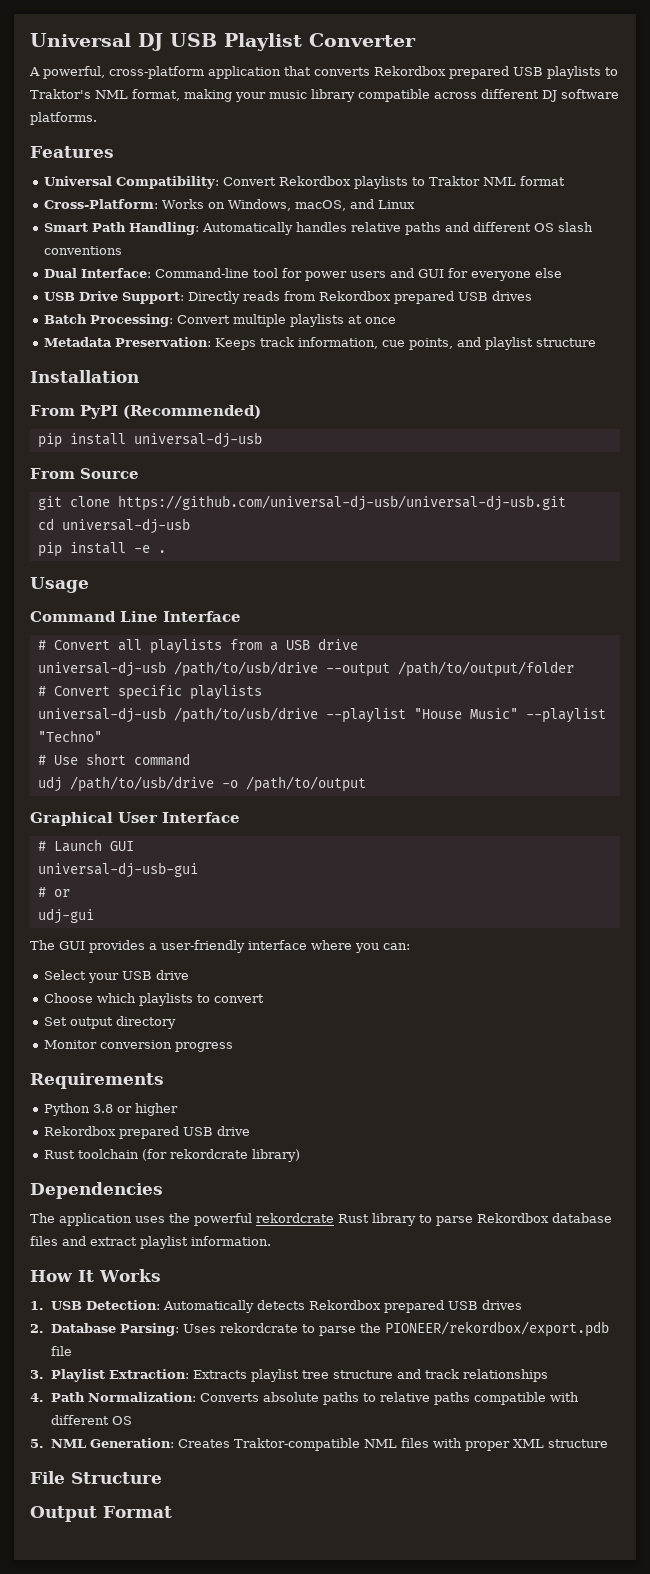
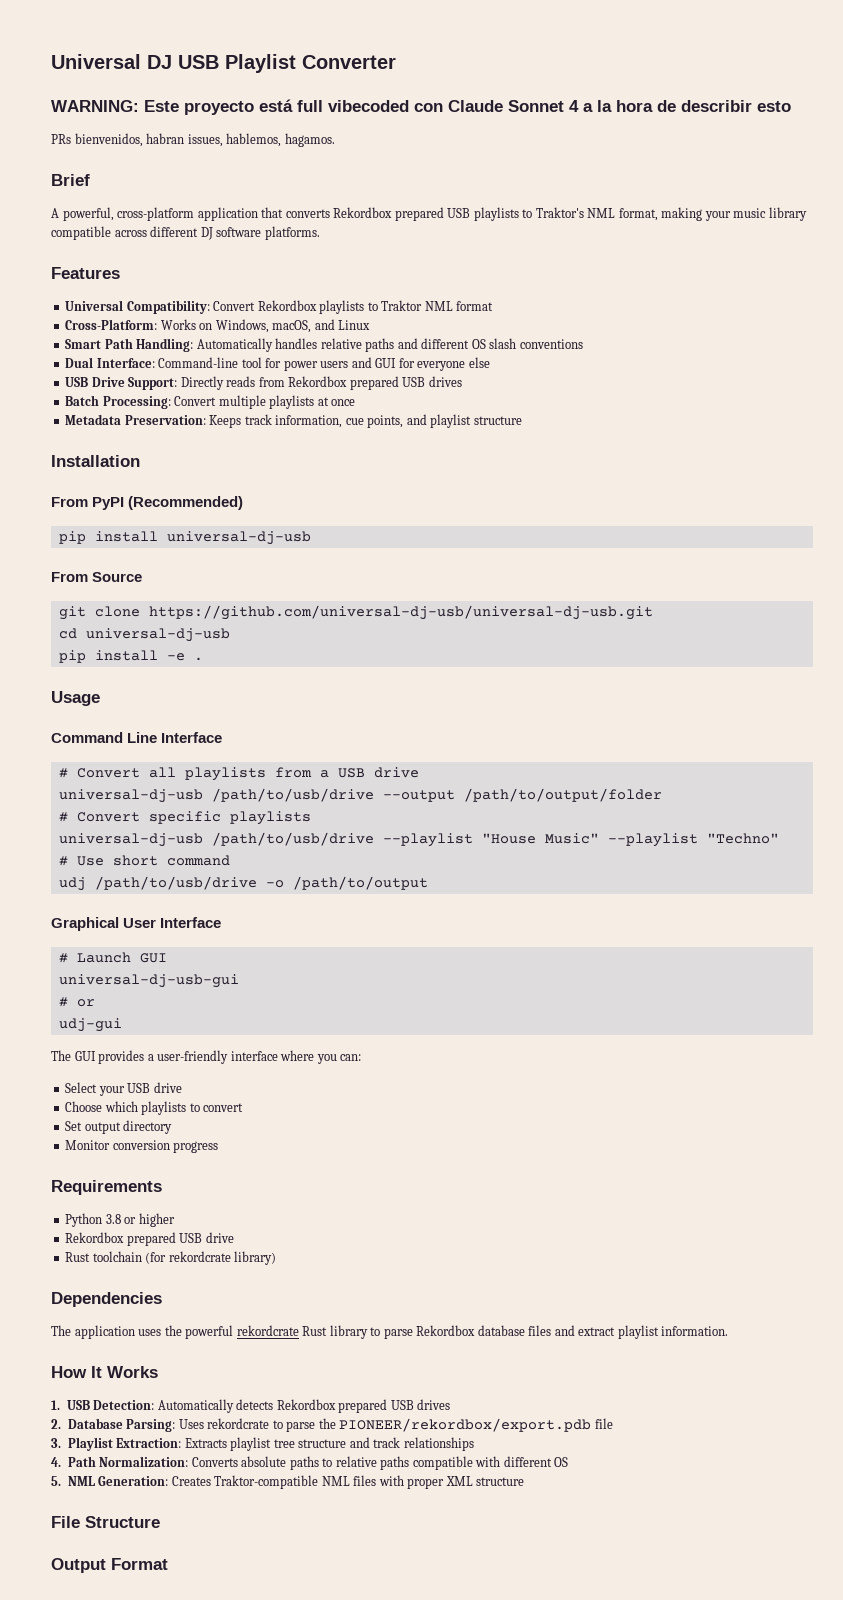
+ WARNING: Este proyecto está full vibecoded con Claude Sonnet 4 a la hora de describir esto
+ PRs bienvenidos, habran issues, hablemos, hagamos.
+ Brief

